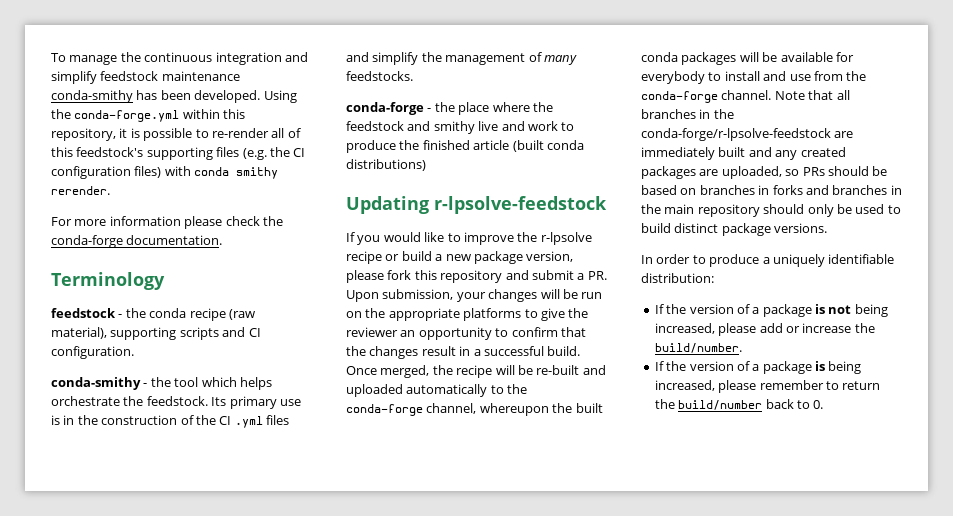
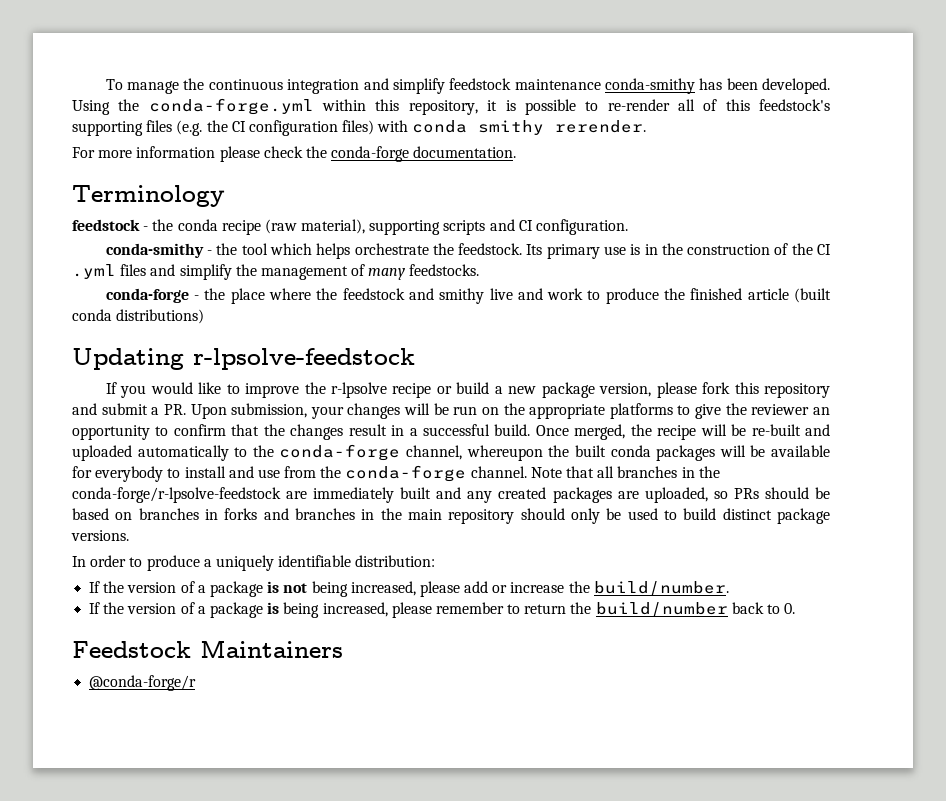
+ Feedstock Maintainers
+ @conda-forge/r

